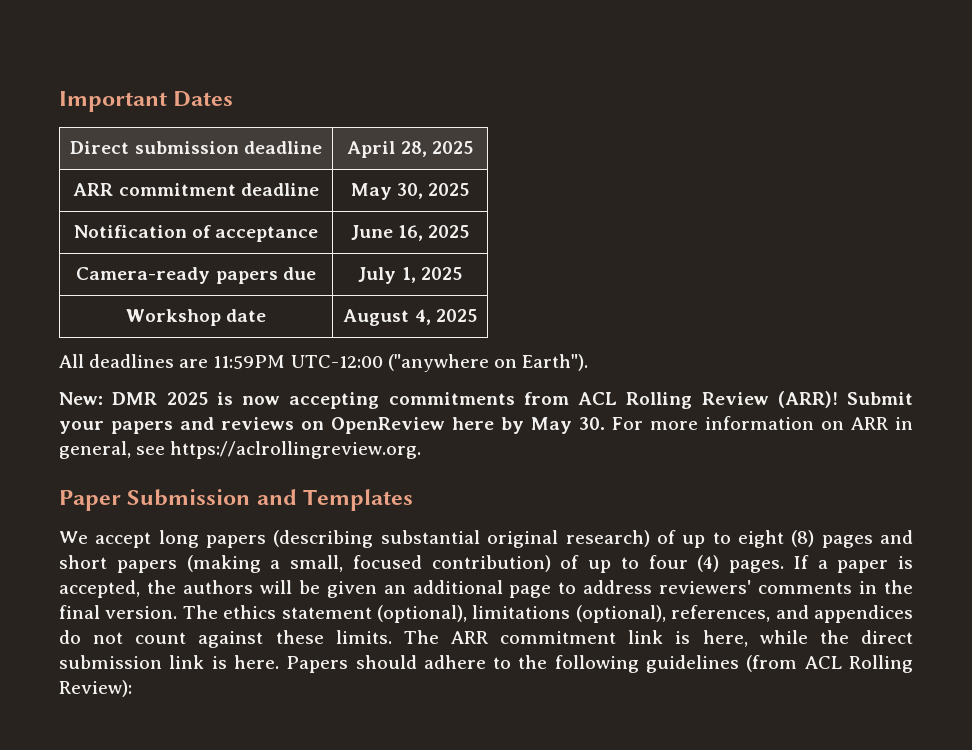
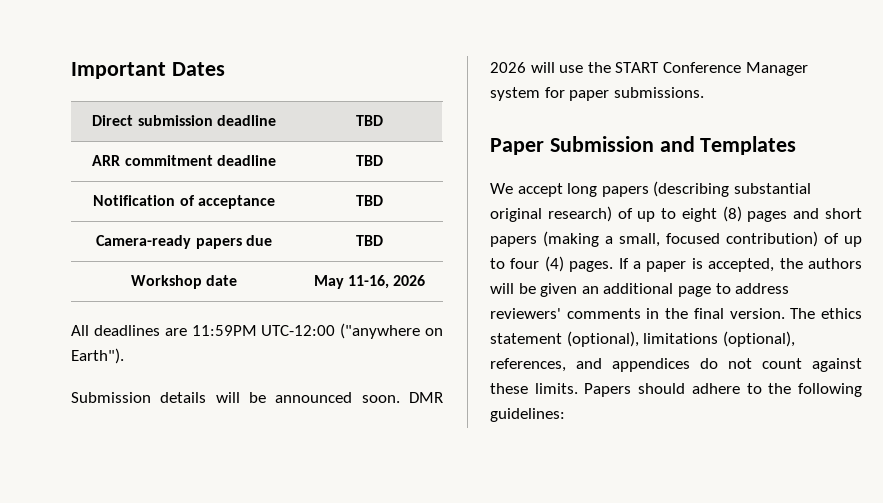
- Direct submission deadline | April 28, 2025
+ Direct submission deadline | TBD
- ARR commitment deadline | May 30, 2025
+ ARR commitment deadline | TBD
- Notification of acceptance | June 16, 2025
+ Notification of acceptance | TBD
- Camera-ready papers due | July 1, 2025
+ Camera-ready papers due | TBD
- Workshop date | August 4, 2025
+ Workshop date | May 11-16, 2026
- New: DMR 2025 is now accepting commitments from ACL Rolling Review (ARR)! Submit your papers and reviews on OpenReview here by May 30. For more information on ARR in general, see https://aclrollingreview.org.
+ Submission details will be announced soon. DMR 2026 will use the START Conference Manager system for paper submissions.
- The ARR commitment link is here, while the direct submission link is here.
- Papers should adhere to the following guidelines (from ACL Rolling Review):
+ Papers should adhere to the following guidelines:

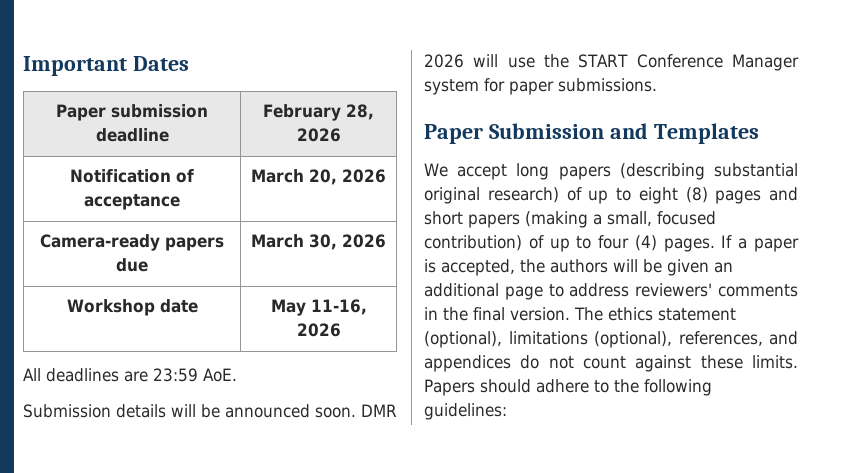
- Direct submission deadline | TBD
- ARR commitment deadline | TBD
+ Paper submission deadline | February 28, 2026
- Notification of acceptance | TBD
+ Notification of acceptance | March 20, 2026
- Camera-ready papers due | TBD
+ Camera-ready papers due | March 30, 2026
- All deadlines are 11:59PM UTC-12:00 ("anywhere on Earth").
+ All deadlines are 23:59 AoE.

